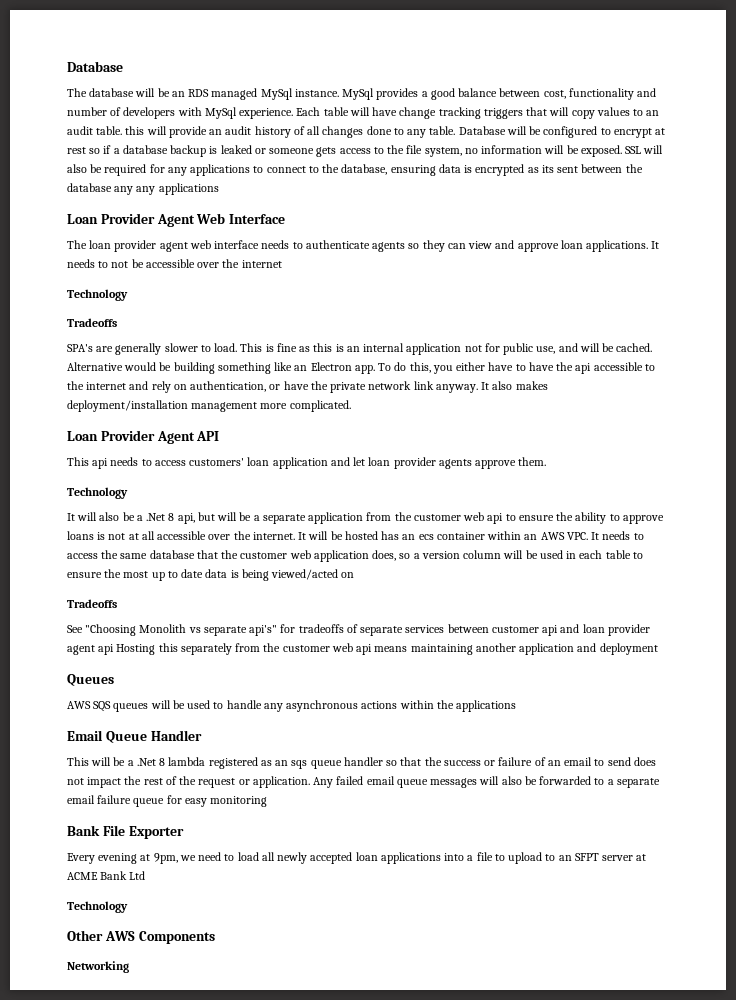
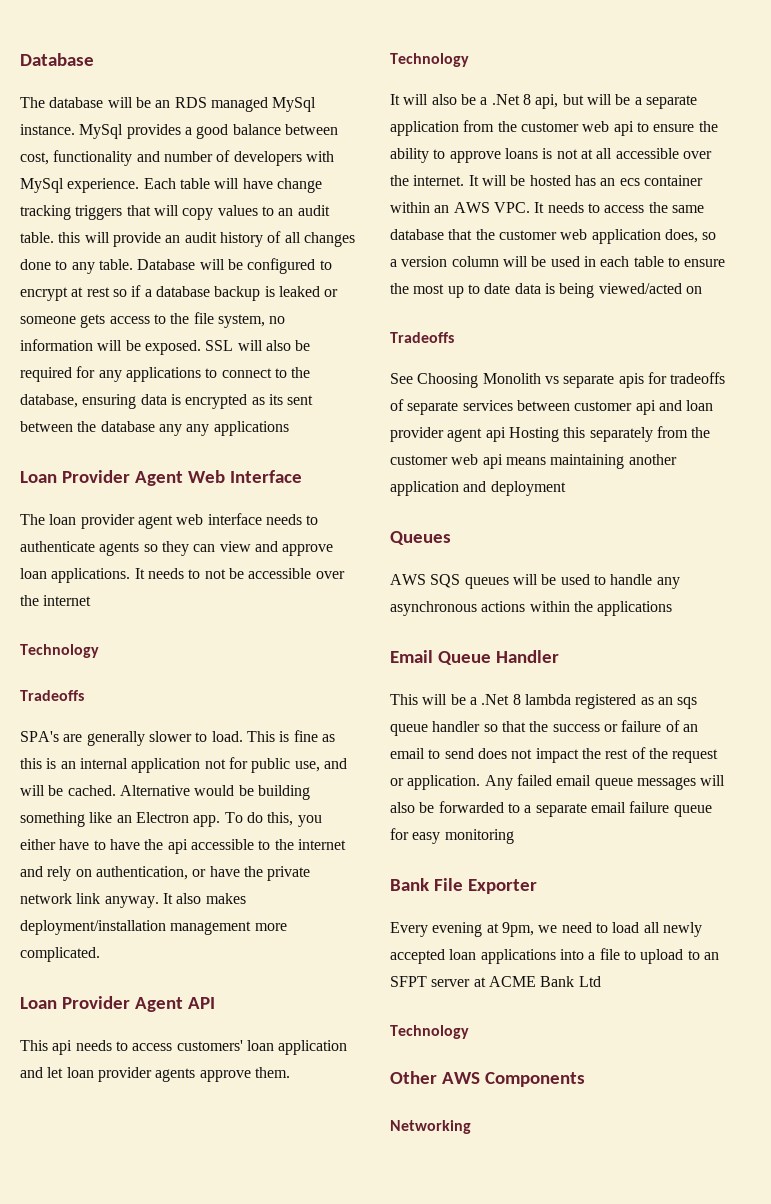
- See "Choosing Monolith vs separate api's" for tradeoffs of separate services between customer api and loan provider agent api Hosting this separately from the customer web api means maintaining another application and deployment
+ See Choosing Monolith vs separate apis for tradeoffs of separate services between customer api and loan provider agent api Hosting this separately from the customer web api means maintaining another application and deployment

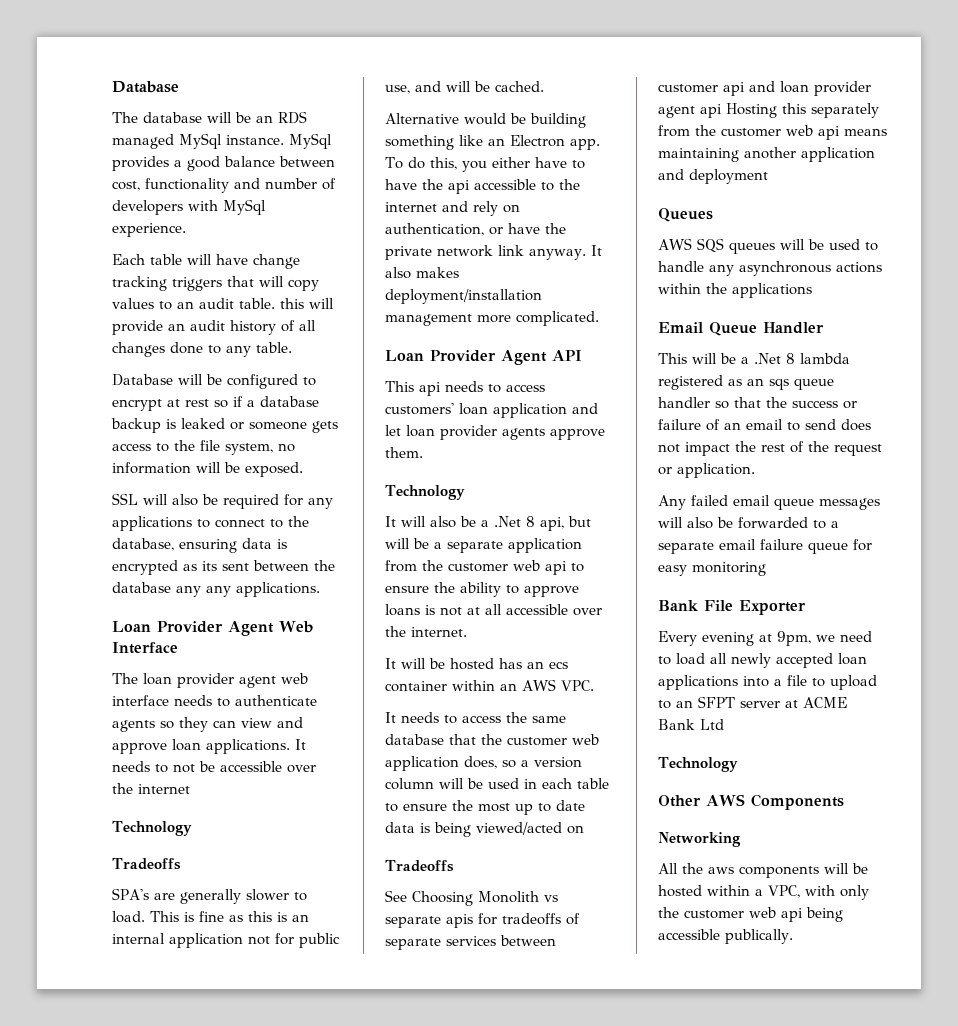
- MySql provides a good balance between cost, functionality and number of developers with MySql experience. Each table will have change tracking triggers that will copy values to an audit table. this will provide an audit history of all changes done to any table. Database will be configured to encrypt at rest so if a database backup is leaked or someone gets access to the file system, no information will be exposed. SSL will also be required for any applications to connect to the database, ensuring data is encrypted as its sent between the database any any applications
+ MySql provides a good balance between cost, functionality and number of developers with MySql experience.
+ Each table will have change tracking triggers that will copy values to an audit table. this will provide an audit history of all changes done to any table.
+ Database will be configured to encrypt at rest so if a database backup is leaked or someone gets access to the file system, no information will be exposed.
+ SSL will also be required for any applications to connect to the database, ensuring data is encrypted as its sent between the database any any applications.
- This is fine as this is an internal application not for public use, and will be cached. Alternative would be building something like an Electron app.
+ This is fine as this is an internal application not for public use, and will be cached.
+ Alternative would be building something like an Electron app.
- It will also be a .Net 8 api, but will be a separate application from the customer web api to ensure the ability to approve loans is not at all accessible over the internet. It will be hosted has an ecs container within an AWS VPC. It needs to access the same database that the customer web application does, so a version column will be used in each table to ensure the most up to date data is being viewed/acted on
+ It will also be a .Net 8 api, but will be a separate application from the customer web api to ensure the ability to approve loans is not at all accessible over the internet.
+ It will be hosted has an ecs container within an AWS VPC.
+ It needs to access the same database that the customer web application does, so a version column will be used in each table to ensure the most up to date data is being viewed/acted on
- This will be a .Net 8 lambda registered as an sqs queue handler so that the success or failure of an email to send does not impact the rest of the request or application. Any failed email queue messages will also be forwarded to a separate email failure queue for easy monitoring
+ This will be a .Net 8 lambda registered as an sqs queue handler so that the success or failure of an email to send does not impact the rest of the request or application.
+ Any failed email queue messages will also be forwarded to a separate email failure queue for easy monitoring
+ All the aws components will be hosted within a VPC, with only the customer web api being accessible publically.

